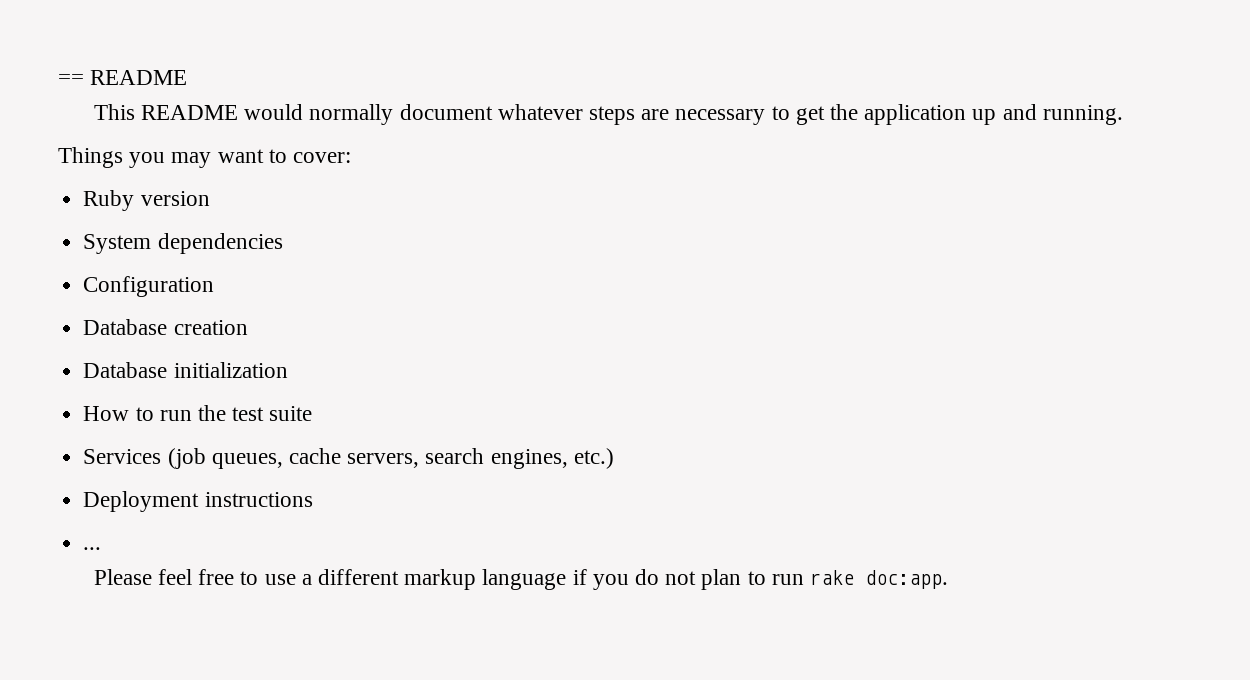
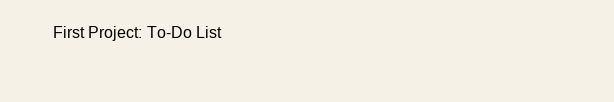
- == README
- This README would normally document whatever steps are necessary to get the application up and running.
- Things you may want to cover:
- Ruby version
- System dependencies
- Configuration
- Database creation
- Database initialization
- How to run the test suite
- Services (job queues, cache servers, search engines, etc.)
- Deployment instructions
- ...
- Please feel free to use a different markup language if you do not plan to run rake doc:app.
+ First Project: To-Do List

